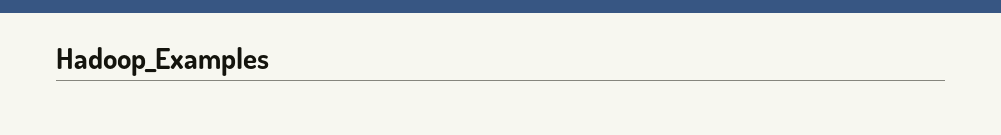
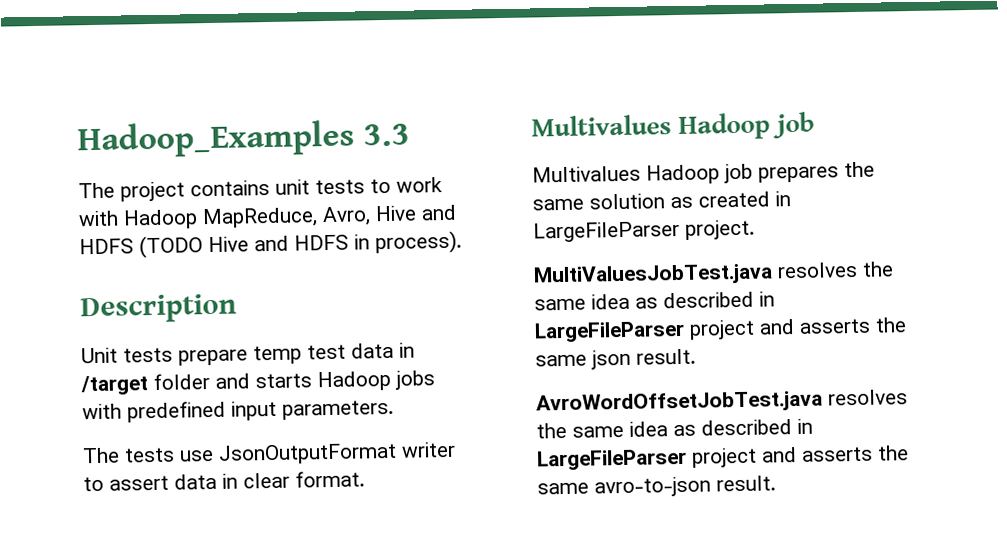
- Hadoop_Examples
+ Hadoop_Examples 3.3
+ The project contains unit tests to work with Hadoop MapReduce, Avro, Hive and HDFS (TODO Hive and HDFS in process).
+ Description
+ Unit tests prepare temp test data in /target folder and starts Hadoop jobs with predefined input parameters.
+ The tests use JsonOutputFormat writer to assert data in clear format.
+ Multivalues Hadoop job
+ Multivalues Hadoop job prepares the same solution as created in LargeFileParser project.
+ MultiValuesJobTest.java resolves the same idea as described in LargeFileParser project and asserts the same json result.
+ AvroWordOffsetJobTest.java resolves the same idea as described in LargeFileParser project and asserts the same avro-to-json result.

